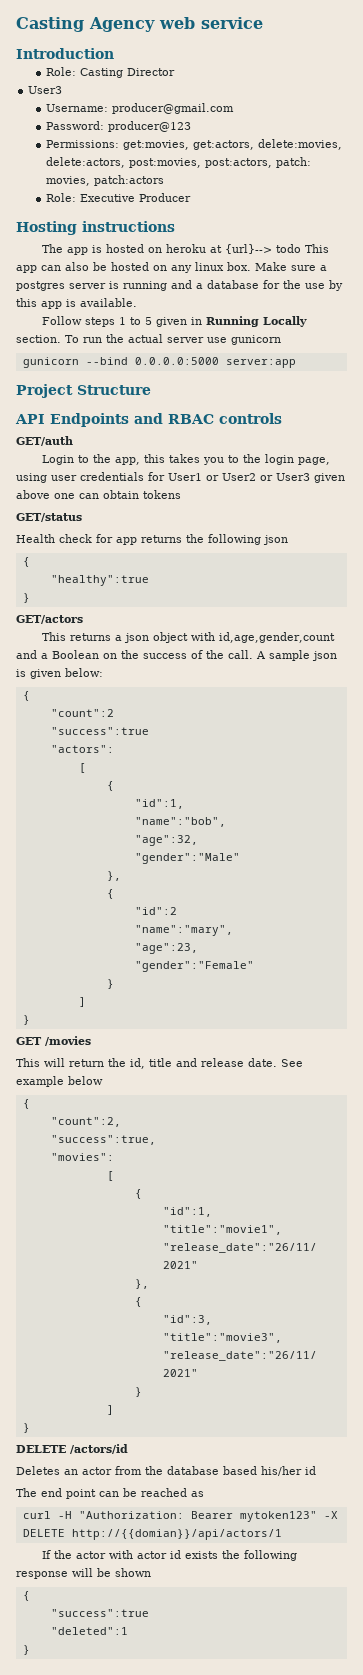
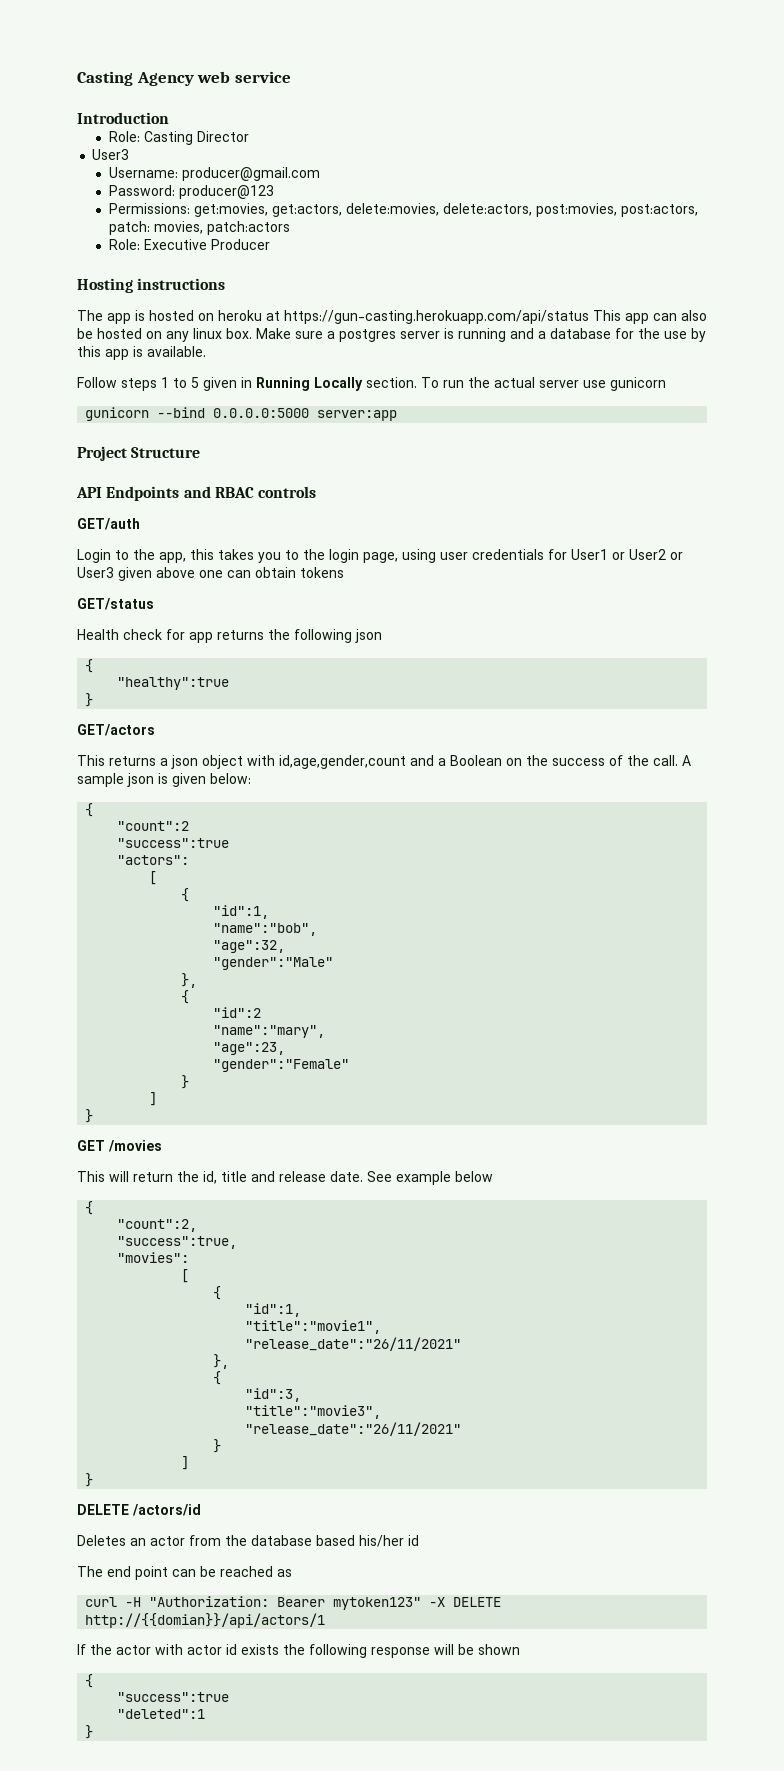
- The app is hosted on heroku at {url}--> todo This app can also be hosted on any linux box.
+ The app is hosted on heroku at https://gun-casting.herokuapp.com/api/status This app can also be hosted on any linux box.

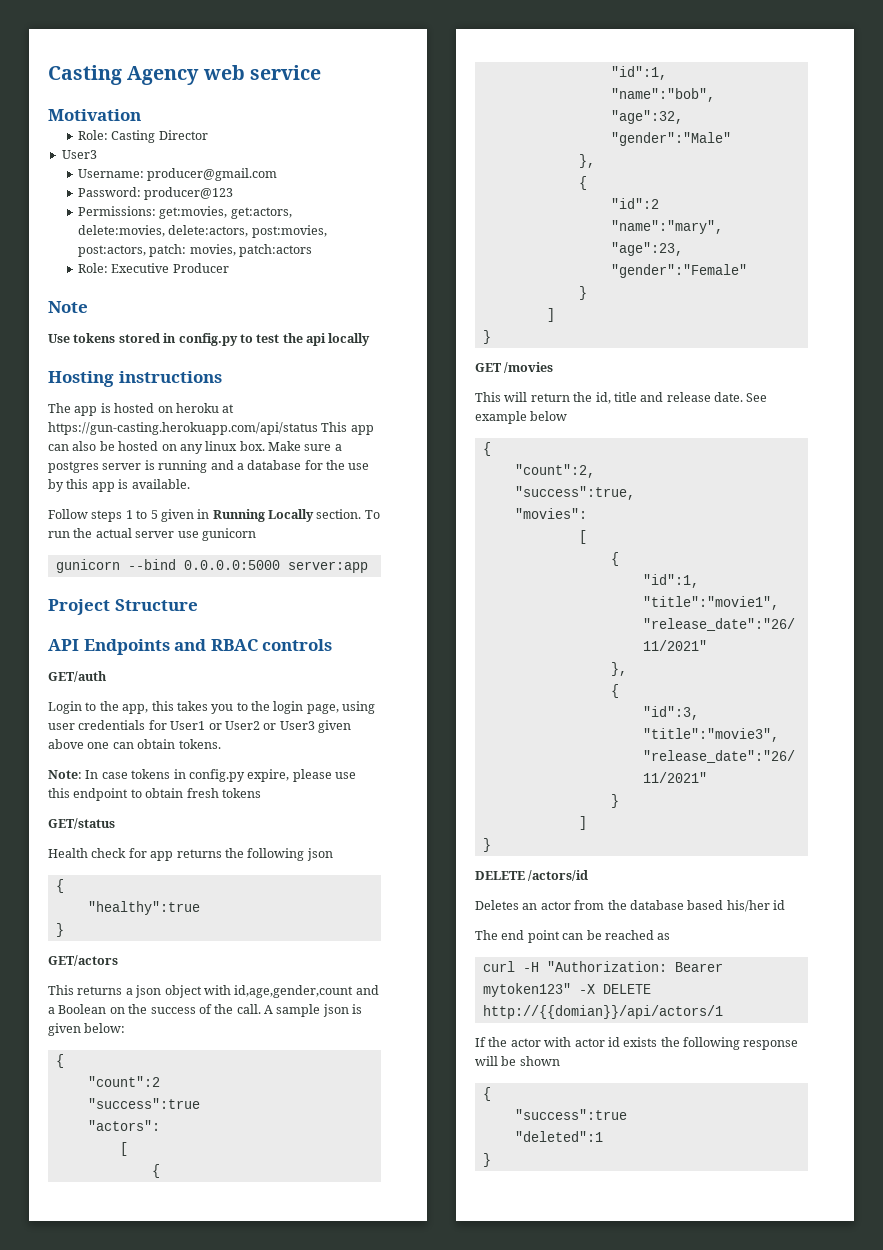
- Introduction
+ Motivation
+ Note
+ Use tokens stored in config.py to test the api locally
- Login to the app, this takes you to the login page, using user credentials for User1 or User2 or User3 given above one can obtain tokens
+ Login to the app, this takes you to the login page, using user credentials for User1 or User2 or User3 given above one can obtain tokens.
+ Note: In case tokens in config.py expire, please use this endpoint to obtain fresh tokens

